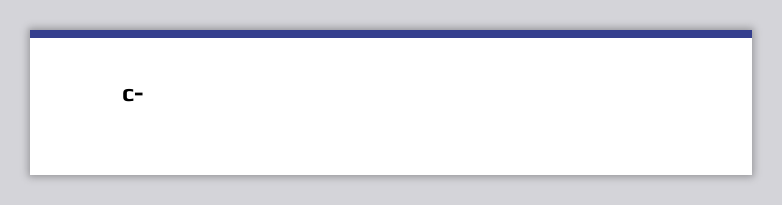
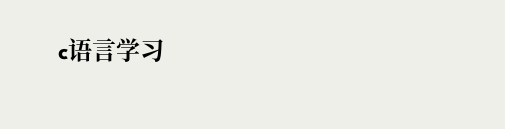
- c-
+ c语言学习

